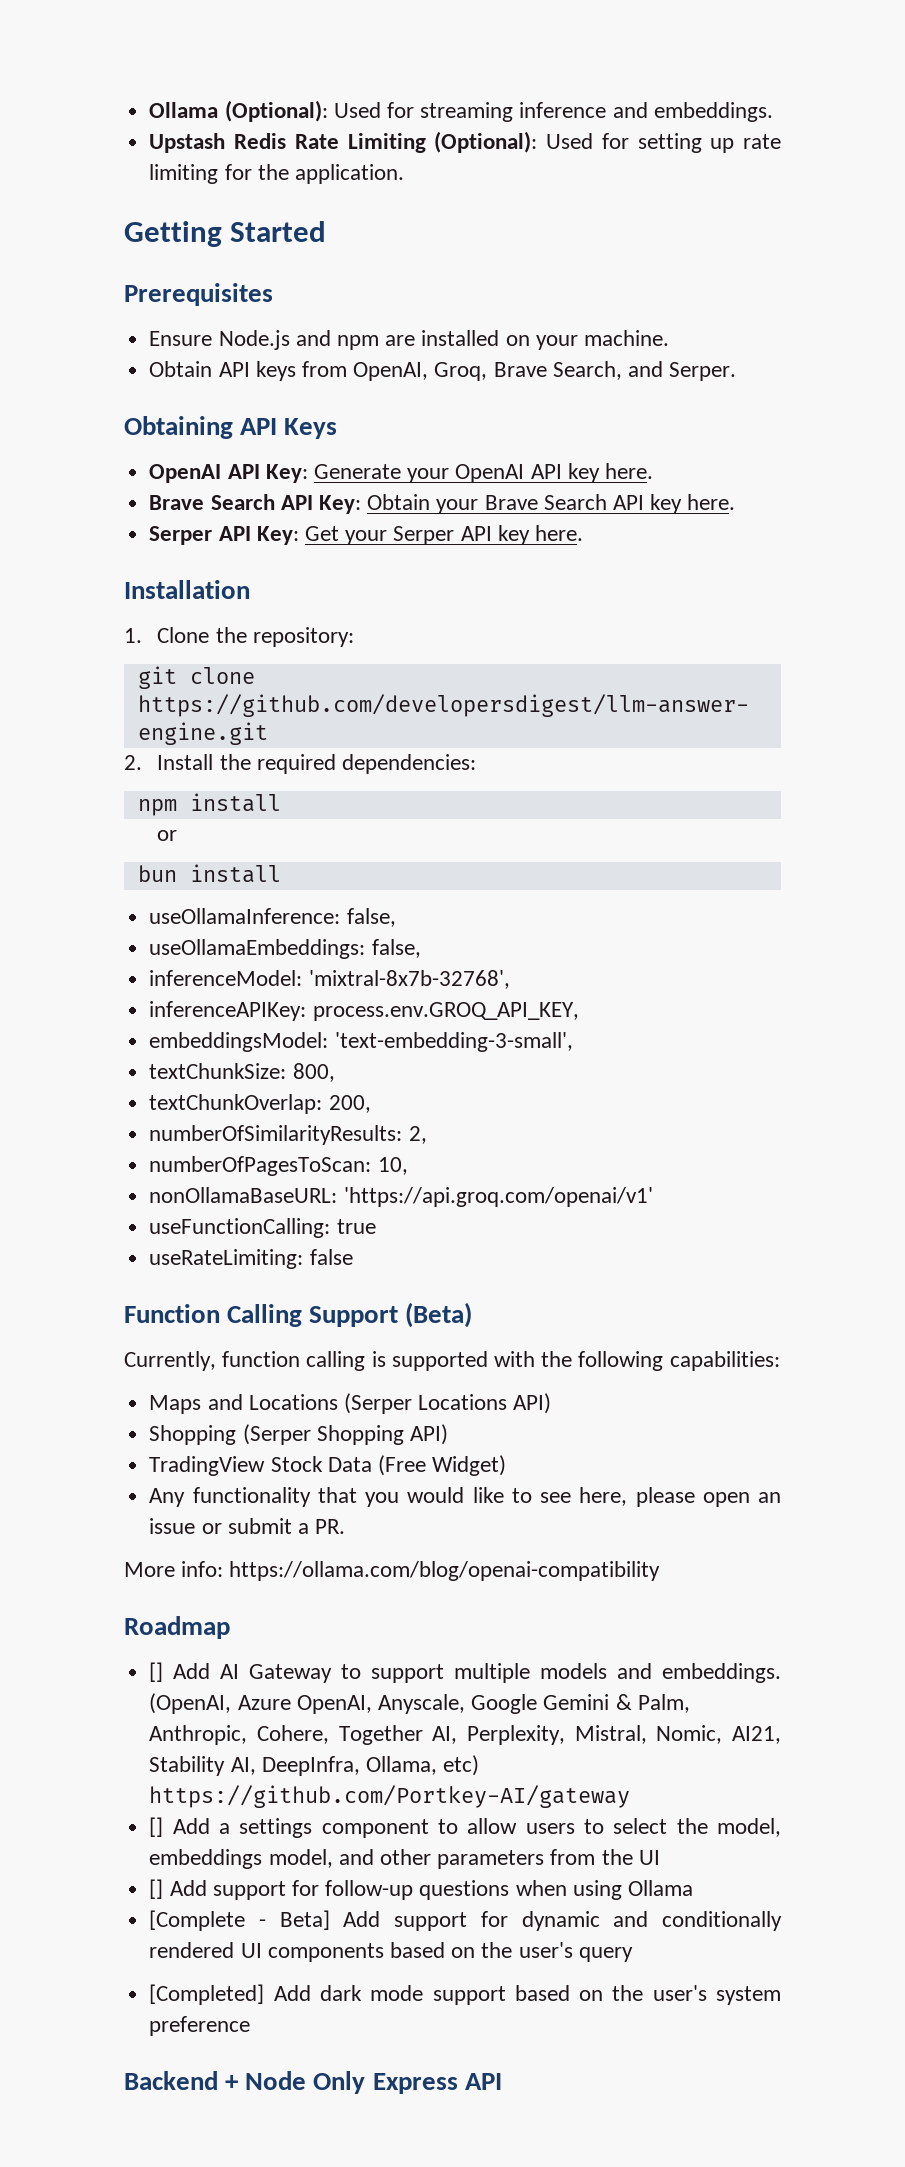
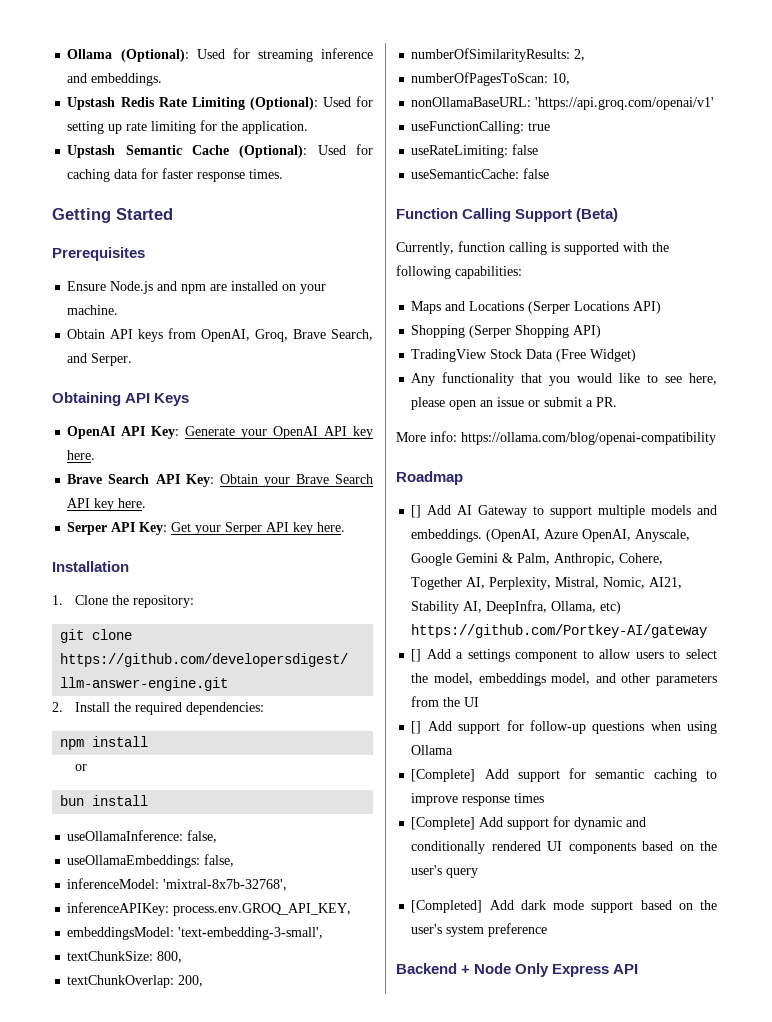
+ Upstash Semantic Cache (Optional): Used for caching data for faster response times.
+ useSemanticCache: false
- [Complete - Beta] Add support for dynamic and conditionally rendered UI components based on the user's query
+ [Complete] Add support for semantic caching to improve response times
+ [Complete] Add support for dynamic and conditionally rendered UI components based on the user's query

